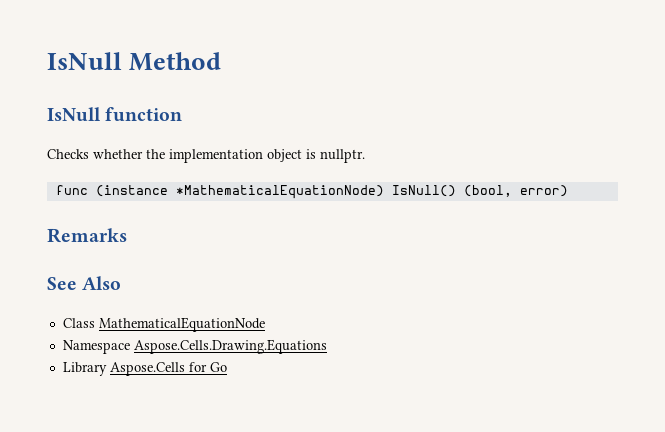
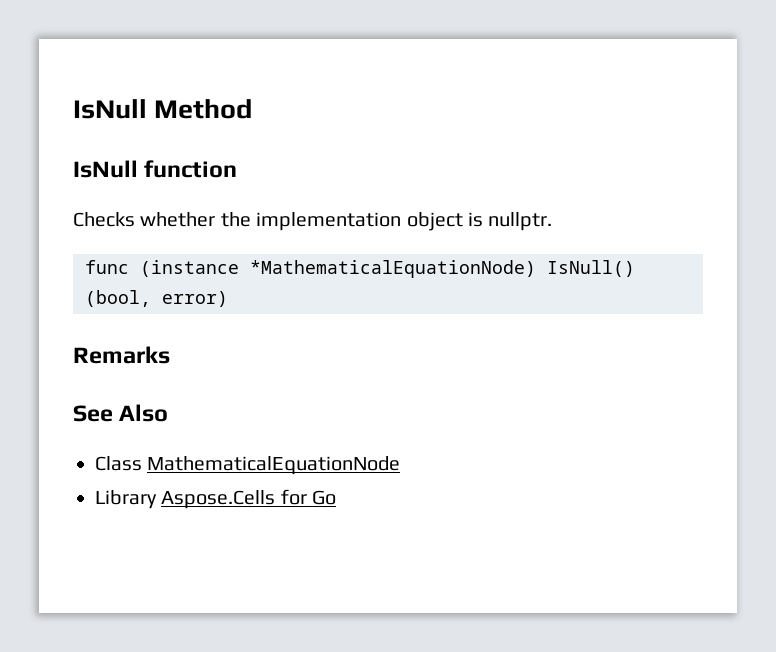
- Namespace Aspose.Cells.Drawing.Equations

